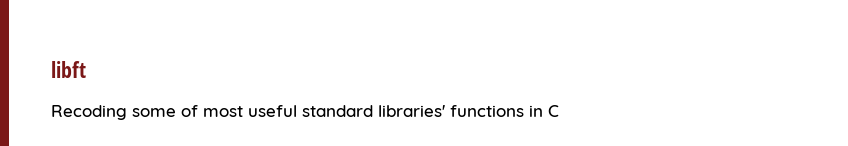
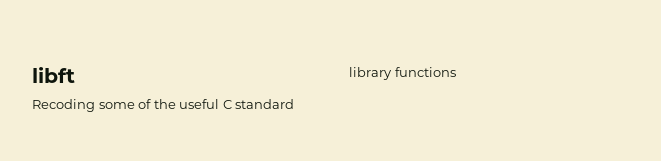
- Recoding some of most useful standard libraries' functions in C
+ Recoding some of the useful C standard library functions

